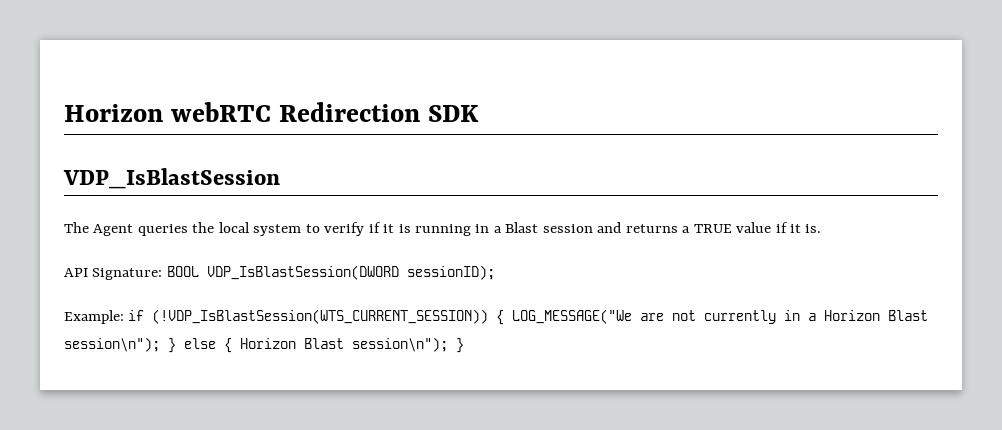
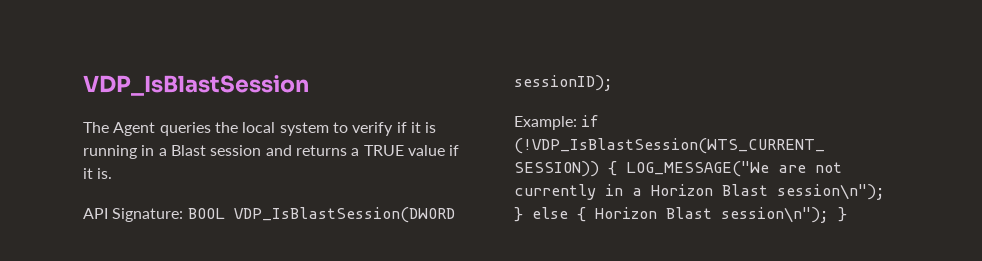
- Horizon webRTC Redirection SDK

